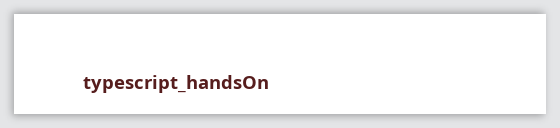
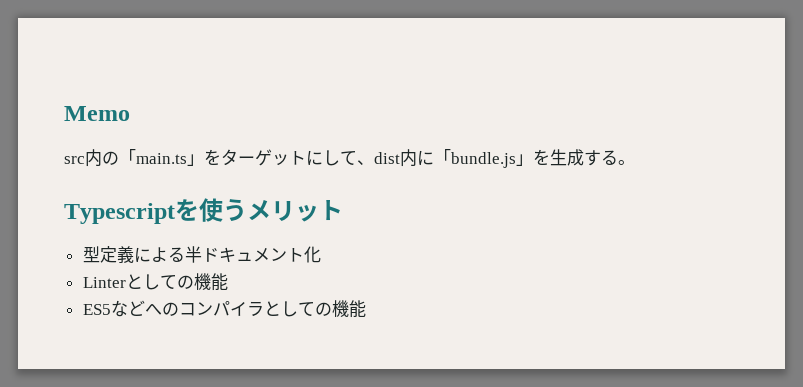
- typescript_handsOn
+ Memo
+ src内の「main.ts」をターゲットにして、dist内に「bundle.js」を生成する。
+ Typescriptを使うメリット
+ 型定義による半ドキュメント化
+ Linterとしての機能
+ ES5などへのコンパイラとしての機能

